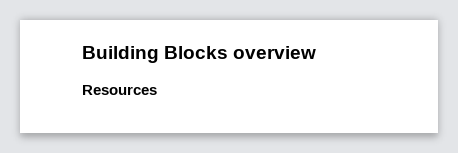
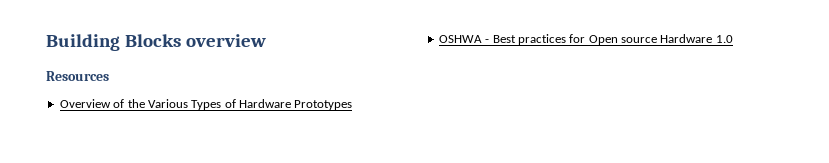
+ Overview of the Various Types of Hardware Prototypes
+ OSHWA - Best practices for Open source Hardware 1.0

